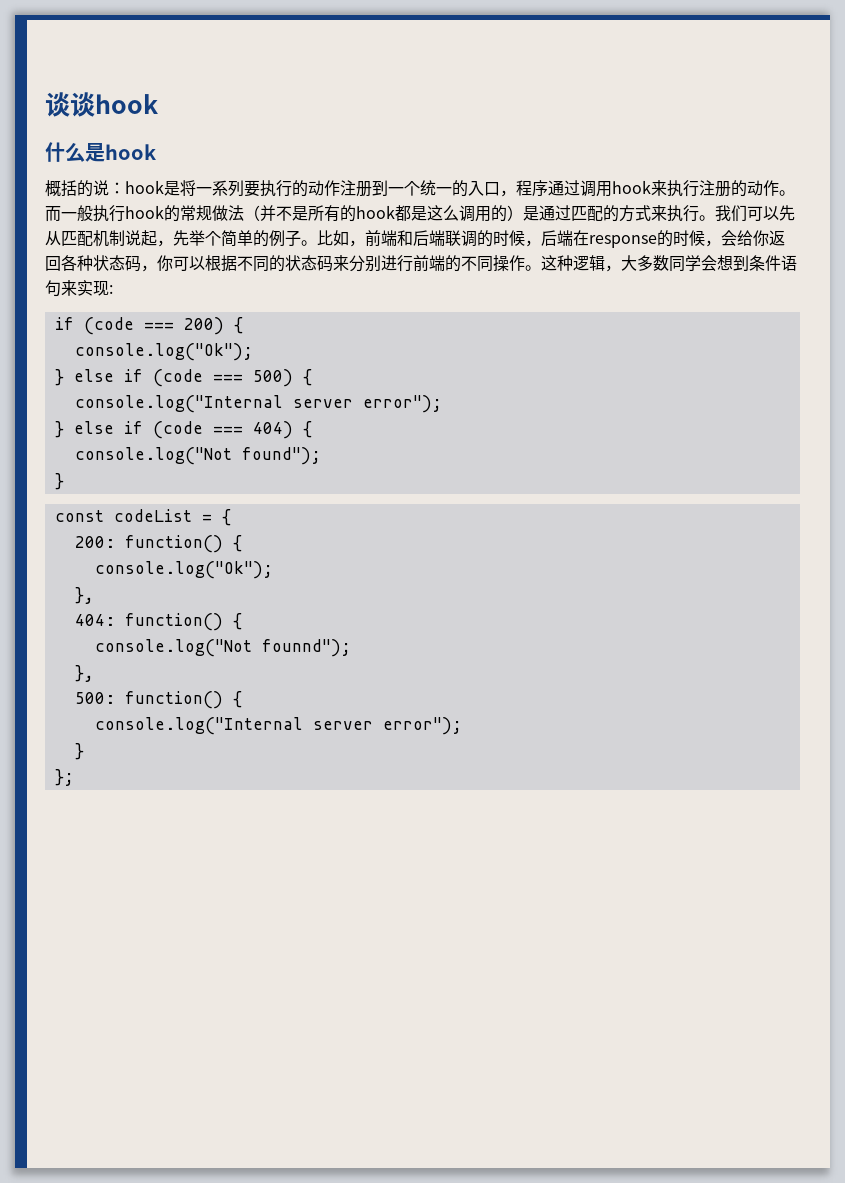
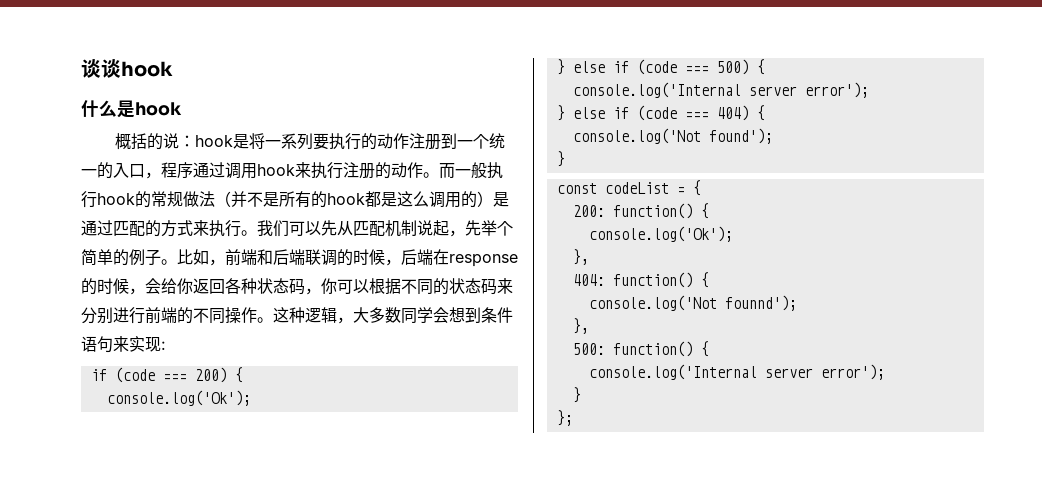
  if (code === 200) {
- console.log("Ok");
+ console.log('Ok');
  } else if (code === 500) {
- console.log("Internal server error");
+ console.log('Internal server error');
- console.log("Not found");
+ console.log('Not found');
  200: function() {
- console.log("Ok");
+ console.log('Ok');
- console.log("Not founnd");
+ console.log('Not founnd');
  500: function() {
- console.log("Internal server error");
+ console.log('Internal server error');

